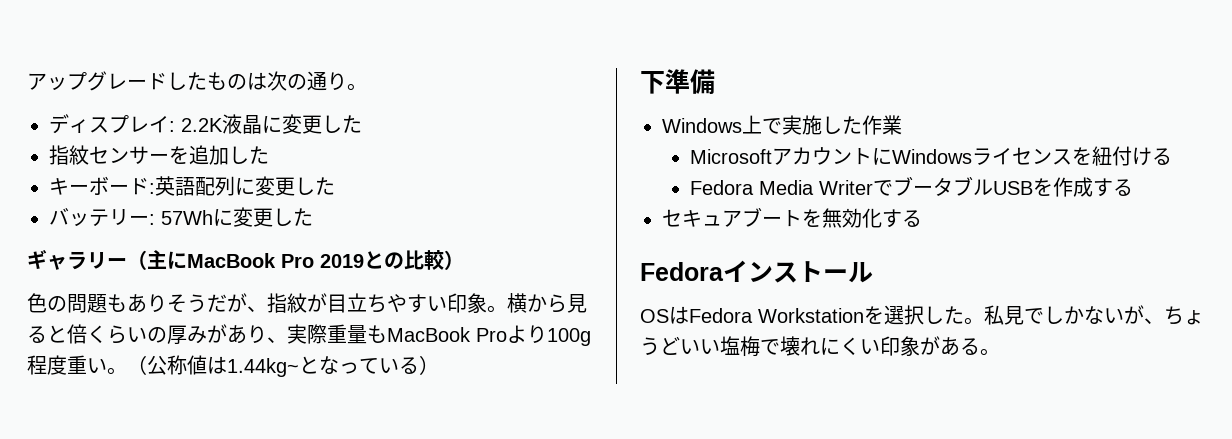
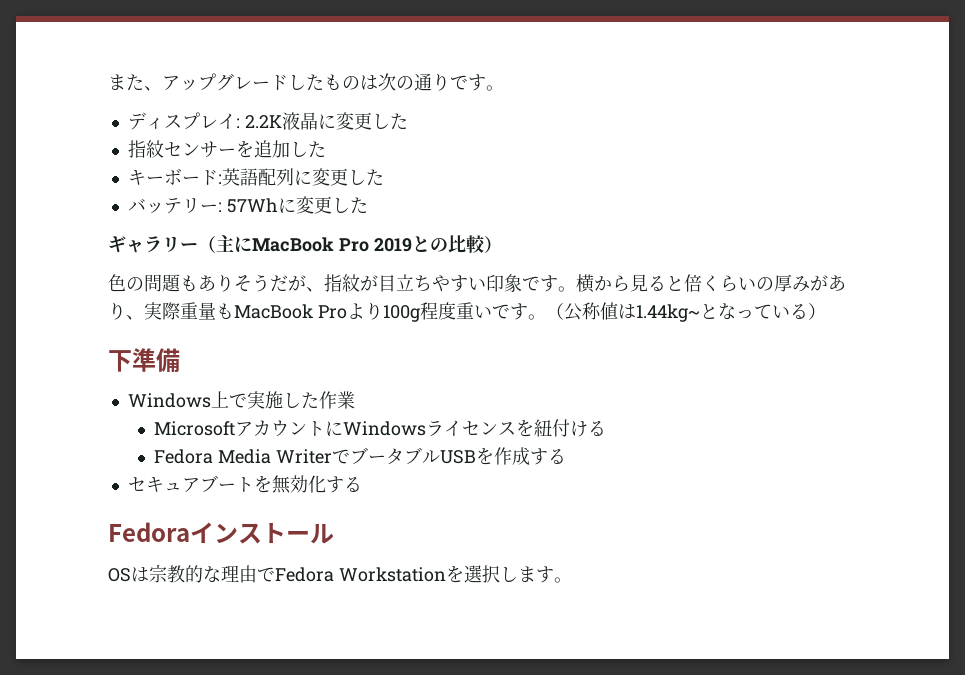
- アップグレードしたものは次の通り。
+ また、アップグレードしたものは次の通りです。
- 色の問題もありそうだが、指紋が目立ちやすい印象。
+ 色の問題もありそうだが、指紋が目立ちやすい印象です。
- 横から見ると倍くらいの厚みがあり、実際重量もMacBook Proより100g程度重い。
+ 横から見ると倍くらいの厚みがあり、実際重量もMacBook Proより100g程度重いです。
- OSはFedora Workstationを選択した。私見でしかないが、ちょうどいい塩梅で壊れにくい印象がある。
+ OSは宗教的な理由でFedora Workstationを選択します。

